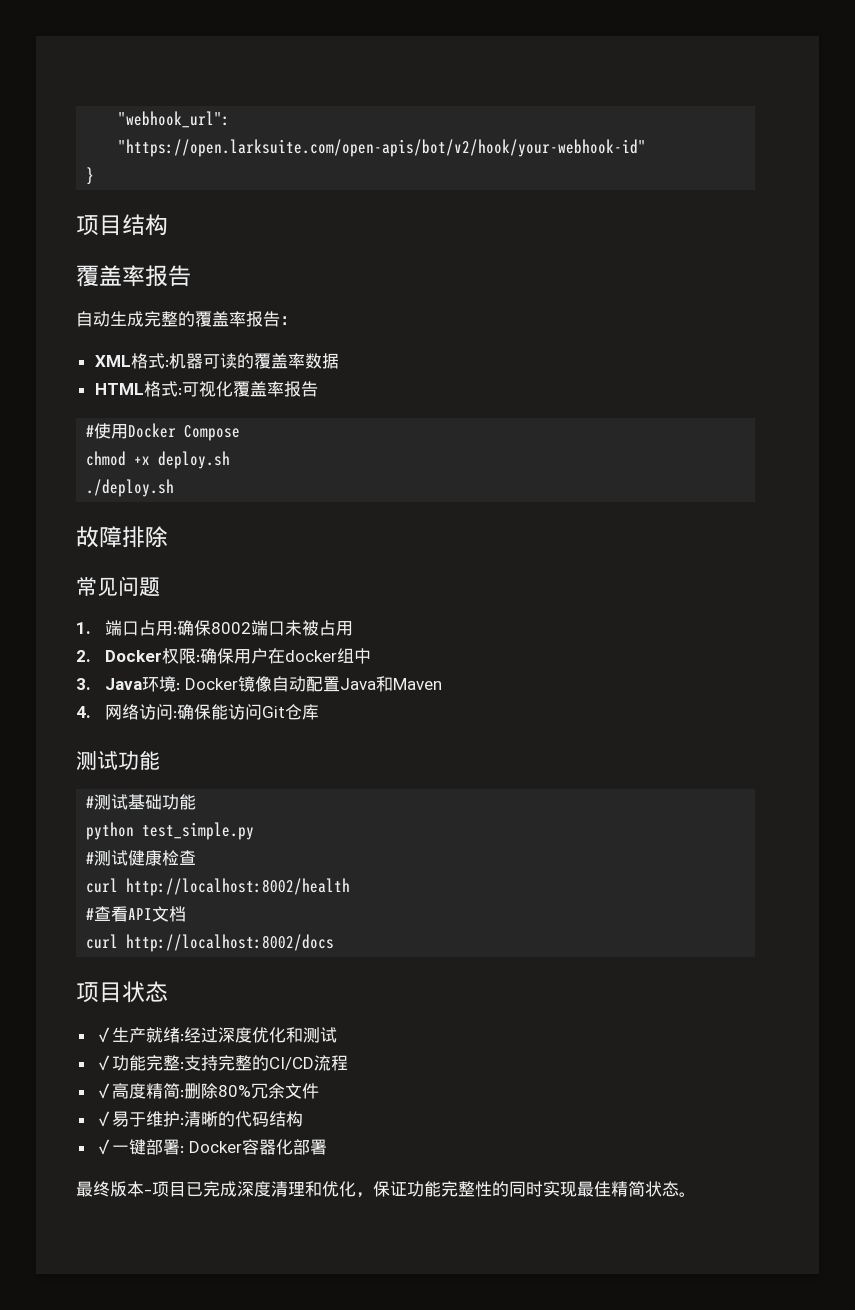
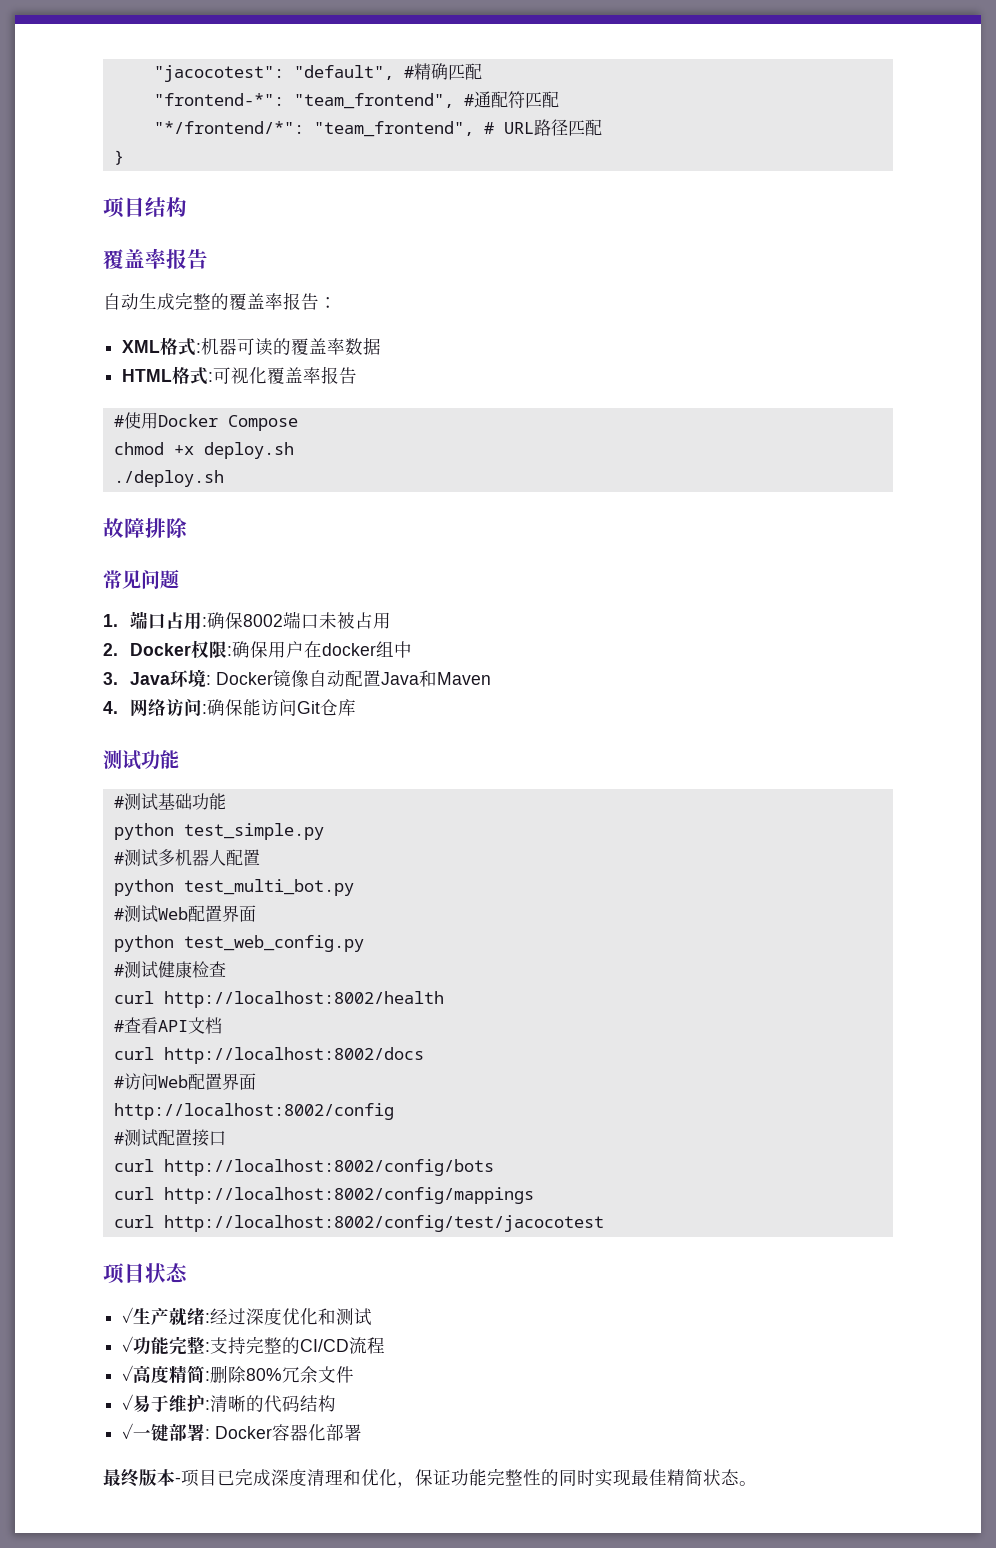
- "webhook_url": "https://open.larksuite.com/open-apis/bot/v2/hook/your-webhook-id"
+ "jacocotest": "default", #精确匹配
+ "frontend-*": "team_frontend", #通配符匹配
+ "*/frontend/*": "team_frontend", # URL路径匹配
+ #测试多机器人配置
+ python test_multi_bot.py
+ #测试Web配置界面
+ python test_web_config.py
+ #访问Web配置界面
+ http://localhost:8002/config
+ #测试配置接口
+ curl http://localhost:8002/config/bots
+ curl http://localhost:8002/config/mappings
+ curl http://localhost:8002/config/test/jacocotest

